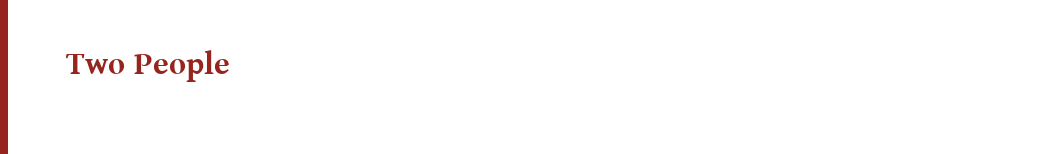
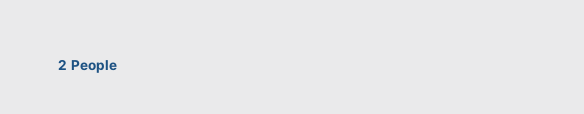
- Two People
+ 2 People

